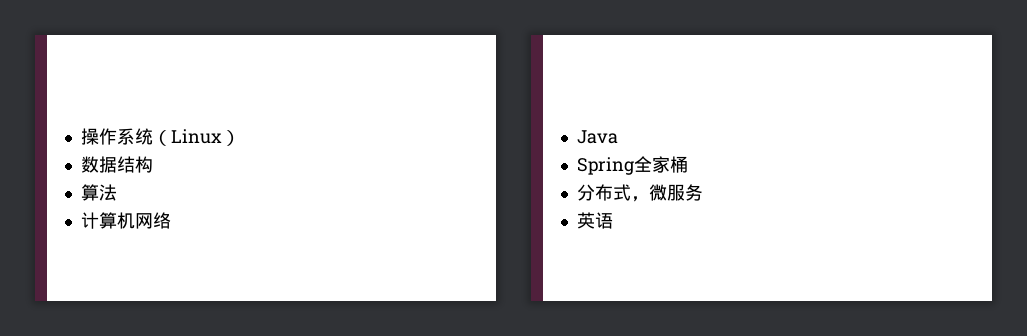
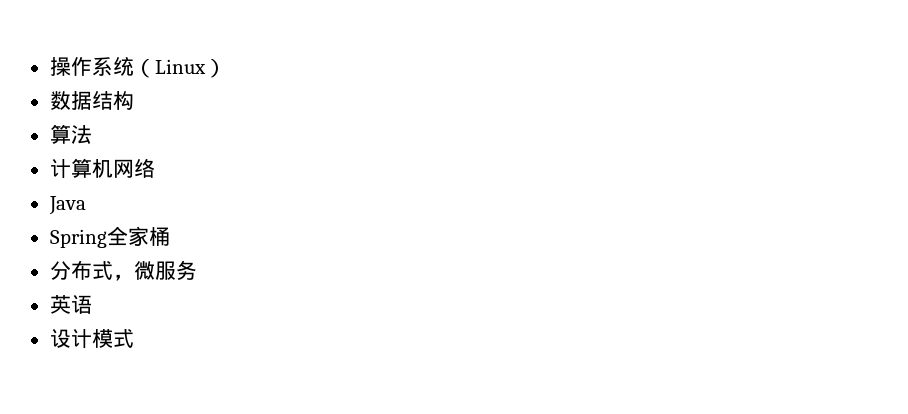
+ 设计模式

